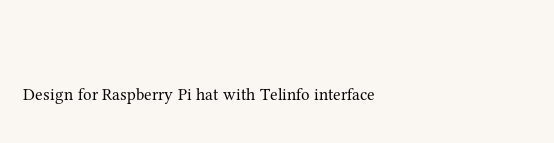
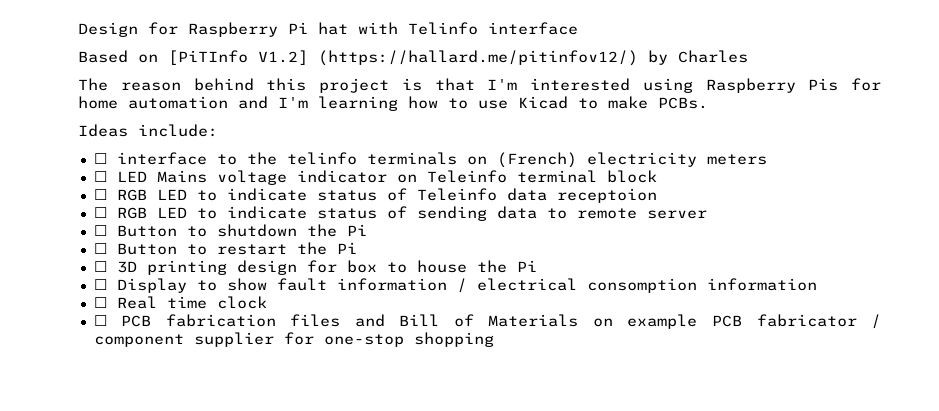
+ Based on [PiTInfo V1.2] (https://hallard.me/pitinfov12/) by Charles
+ The reason behind this project is that I'm interested using Raspberry Pis for home automation and I'm learning how to use Kicad to make PCBs.
+ Ideas include:
+ ☐ interface to the telinfo terminals on (French) electricity meters
+ ☐ LED Mains voltage indicator on Teleinfo terminal block
+ ☐ RGB LED to indicate status of Teleinfo data receptoion
+ ☐ RGB LED to indicate status of sending data to remote server
+ ☐ Button to shutdown the Pi
+ ☐ Button to restart the Pi
+ ☐ 3D printing design for box to house the Pi
+ ☐ Display to show fault information / electrical consomption information
+ ☐ Real time clock
+ ☐ PCB fabrication files and Bill of Materials on example PCB fabricator / component supplier for one-stop shopping

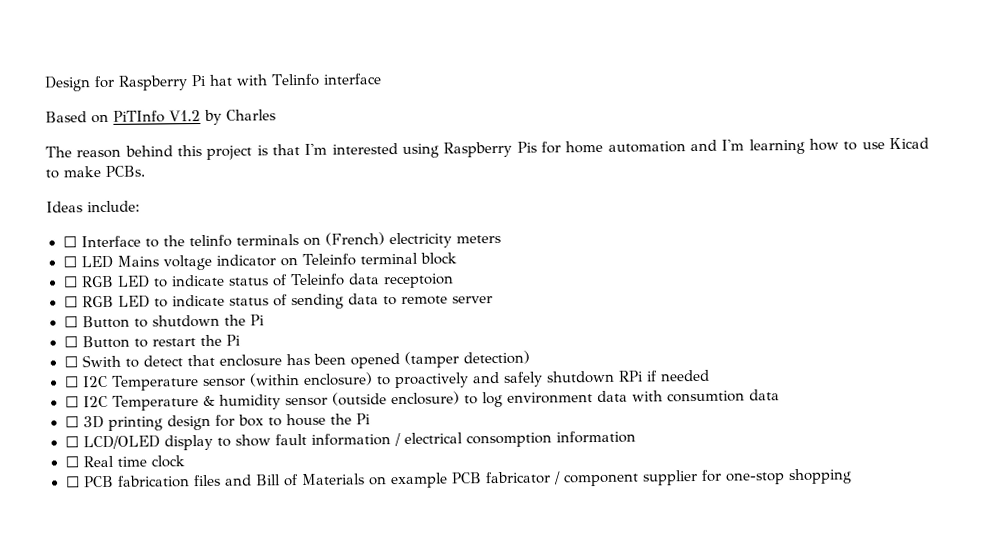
- Based on [PiTInfo V1.2] (https://hallard.me/pitinfov12/) by Charles
+ Based on PiTInfo V1.2 by Charles
- ☐ interface to the telinfo terminals on (French) electricity meters
+ ☐ Interface to the telinfo terminals on (French) electricity meters
+ ☐ Swith to detect that enclosure has been opened (tamper detection)
+ ☐ I2C Temperature sensor (within enclosure) to proactively and safely shutdown RPi if needed
+ ☐ I2C Temperature & humidity sensor (outside enclosure) to log environment data with consumtion data
- ☐ Display to show fault information / electrical consomption information
+ ☐ LCD/OLED display to show fault information / electrical consomption information

